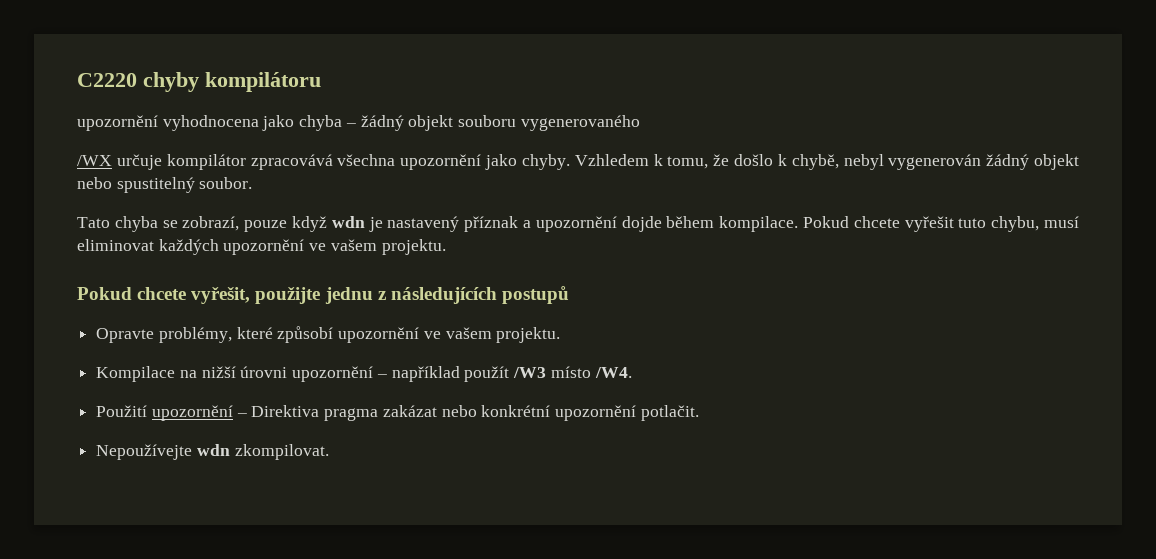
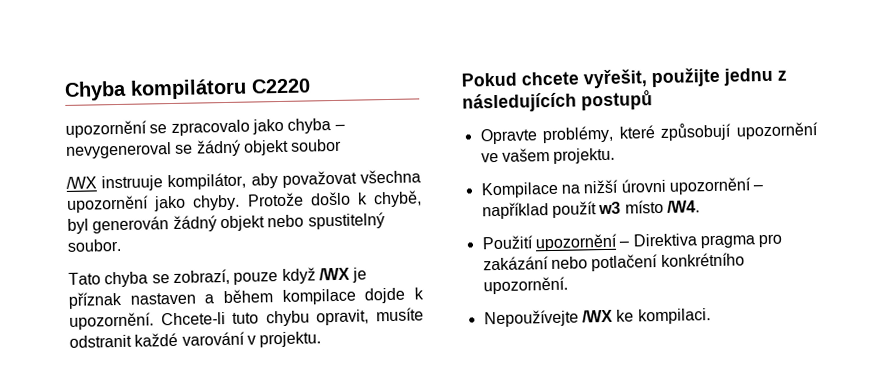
- C2220 chyby kompilátoru
- upozornění vyhodnocena jako chyba – žádný objekt souboru vygenerovaného
- /WX určuje kompilátor zpracovává všechna upozornění jako chyby. Vzhledem k tomu, že došlo k chybě, nebyl vygenerován žádný objekt nebo spustitelný soubor.
+ Chyba kompilátoru C2220
+ upozornění se zpracovalo jako chyba – nevygeneroval se žádný objekt soubor
+ /WX instruuje kompilátor, aby považovat všechna upozornění jako chyby. Protože došlo k chybě, byl generován žádný objekt nebo spustitelný soubor.
- Tato chyba se zobrazí, pouze když wdn je nastavený příznak a upozornění dojde během kompilace. Pokud chcete vyřešit tuto chybu, musí eliminovat každých upozornění ve vašem projektu.
+ Tato chyba se zobrazí, pouze když /WX je příznak nastaven a během kompilace dojde k upozornění. Chcete-li tuto chybu opravit, musíte odstranit každé varování v projektu.
- Opravte problémy, které způsobí upozornění ve vašem projektu.
+ Opravte problémy, které způsobují upozornění ve vašem projektu.
- Kompilace na nižší úrovni upozornění – například použít /W3 místo /W4.
+ Kompilace na nižší úrovni upozornění – například použít w3 místo /W4.
- Použití upozornění – Direktiva pragma zakázat nebo konkrétní upozornění potlačit.
- Nepoužívejte wdn zkompilovat.
+ Použití upozornění – Direktiva pragma pro zakázání nebo potlačení konkrétního upozornění.
+ Nepoužívejte /WX ke kompilaci.

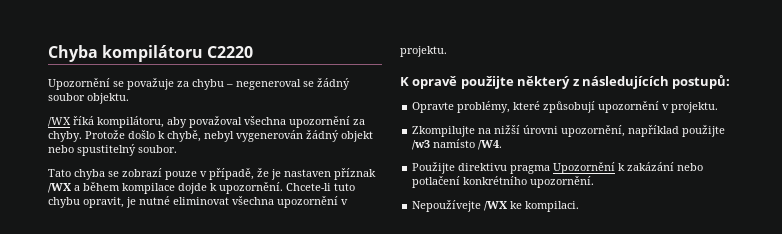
- upozornění se zpracovalo jako chyba – nevygeneroval se žádný objekt soubor
- /WX instruuje kompilátor, aby považovat všechna upozornění jako chyby.
+ Upozornění se považuje za chybu – negeneroval se žádný soubor objektu.
+ /WX říká kompilátoru, aby považoval všechna upozornění za chyby.
- Protože došlo k chybě, byl generován žádný objekt nebo spustitelný soubor.
+ Protože došlo k chybě, nebyl vygenerován žádný objekt nebo spustitelný soubor.
- Tato chyba se zobrazí, pouze když /WX je příznak nastaven a během kompilace dojde k upozornění.
+ Tato chyba se zobrazí pouze v případě, že je nastaven příznak /WX a během kompilace dojde k upozornění.
- Chcete-li tuto chybu opravit, musíte odstranit každé varování v projektu.
- Pokud chcete vyřešit, použijte jednu z následujících postupů
+ Chcete-li tuto chybu opravit, je nutné eliminovat všechna upozornění v projektu.
+ K opravě použijte některý z následujících postupů:
- Opravte problémy, které způsobují upozornění ve vašem projektu.
- Kompilace na nižší úrovni upozornění – například použít w3 místo /W4.
- Použití upozornění – Direktiva pragma pro zakázání nebo potlačení konkrétního upozornění.
+ Opravte problémy, které způsobují upozornění v projektu.
+ Zkompilujte na nižší úrovni upozornění, například použijte /w3 namísto /W4.
+ Použijte direktivu pragma Upozornění k zakázání nebo potlačení konkrétního upozornění.

